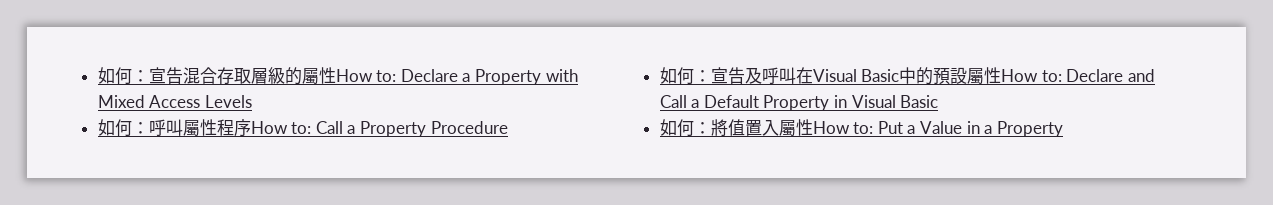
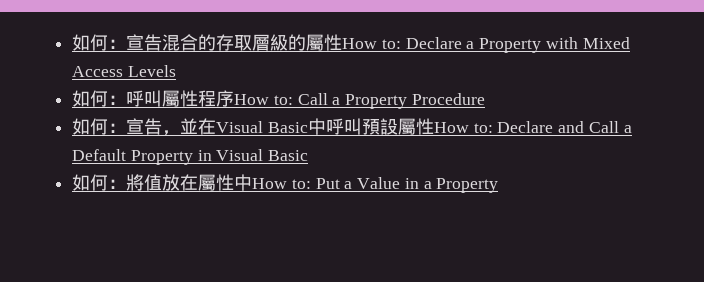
- 如何：宣告混合存取層級的屬性How to: Declare a Property with Mixed Access Levels
+ 如何：宣告混合的存取層級的屬性How to: Declare a Property with Mixed Access Levels
- 如何：宣告及呼叫在Visual Basic中的預設屬性How to: Declare and Call a Default Property in Visual Basic
+ 如何：宣告，並在Visual Basic中呼叫預設屬性How to: Declare and Call a Default Property in Visual Basic
- 如何：將值置入屬性How to: Put a Value in a Property
+ 如何：將值放在屬性中How to: Put a Value in a Property

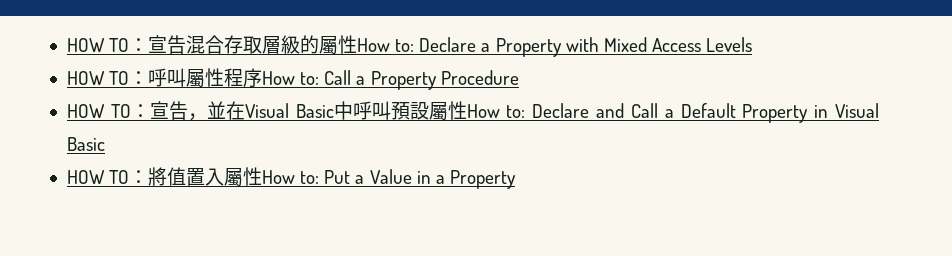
- 如何：宣告混合的存取層級的屬性How to: Declare a Property with Mixed Access Levels
+ HOW TO：宣告混合存取層級的屬性How to: Declare a Property with Mixed Access Levels
- 如何：呼叫屬性程序How to: Call a Property Procedure
+ HOW TO：呼叫屬性程序How to: Call a Property Procedure
- 如何：宣告，並在Visual Basic中呼叫預設屬性How to: Declare and Call a Default Property in Visual Basic
+ HOW TO：宣告，並在Visual Basic中呼叫預設屬性How to: Declare and Call a Default Property in Visual Basic
- 如何：將值放在屬性中How to: Put a Value in a Property
+ HOW TO：將值置入屬性How to: Put a Value in a Property

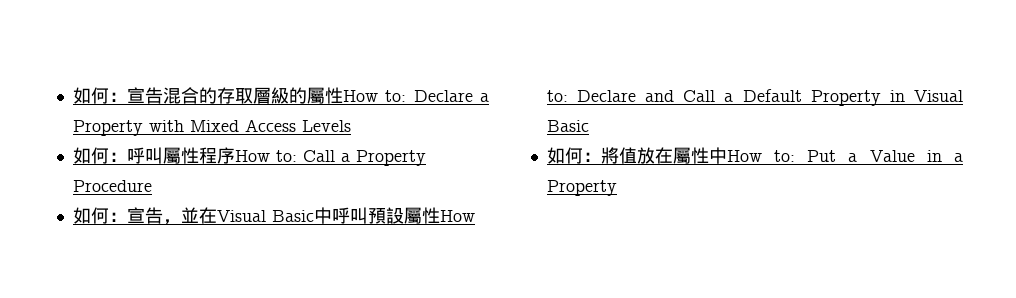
- HOW TO：宣告混合存取層級的屬性How to: Declare a Property with Mixed Access Levels
+ 如何：宣告混合的存取層級的屬性How to: Declare a Property with Mixed Access Levels
- HOW TO：呼叫屬性程序How to: Call a Property Procedure
+ 如何：呼叫屬性程序How to: Call a Property Procedure
- HOW TO：宣告，並在Visual Basic中呼叫預設屬性How to: Declare and Call a Default Property in Visual Basic
+ 如何：宣告，並在Visual Basic中呼叫預設屬性How to: Declare and Call a Default Property in Visual Basic
- HOW TO：將值置入屬性How to: Put a Value in a Property
+ 如何：將值放在屬性中How to: Put a Value in a Property

